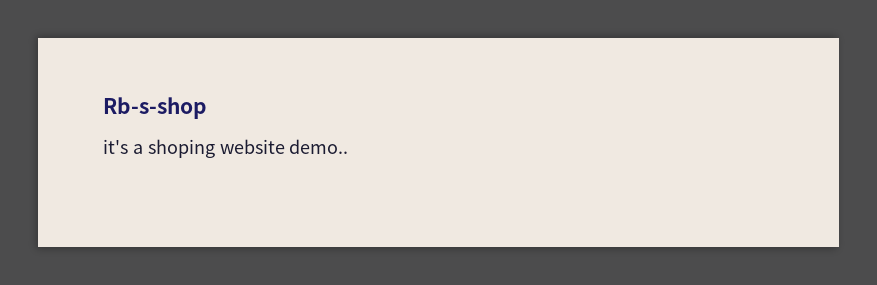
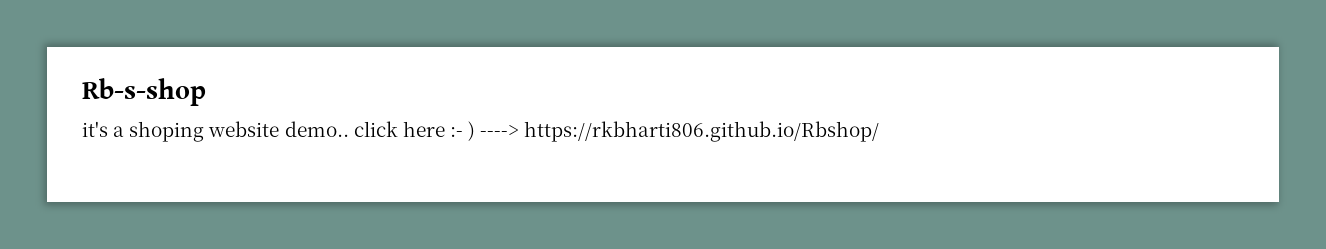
- it's a shoping website demo..
+ it's a shoping website demo.. click here :- ) ----> https://rkbharti806.github.io/Rbshop/

